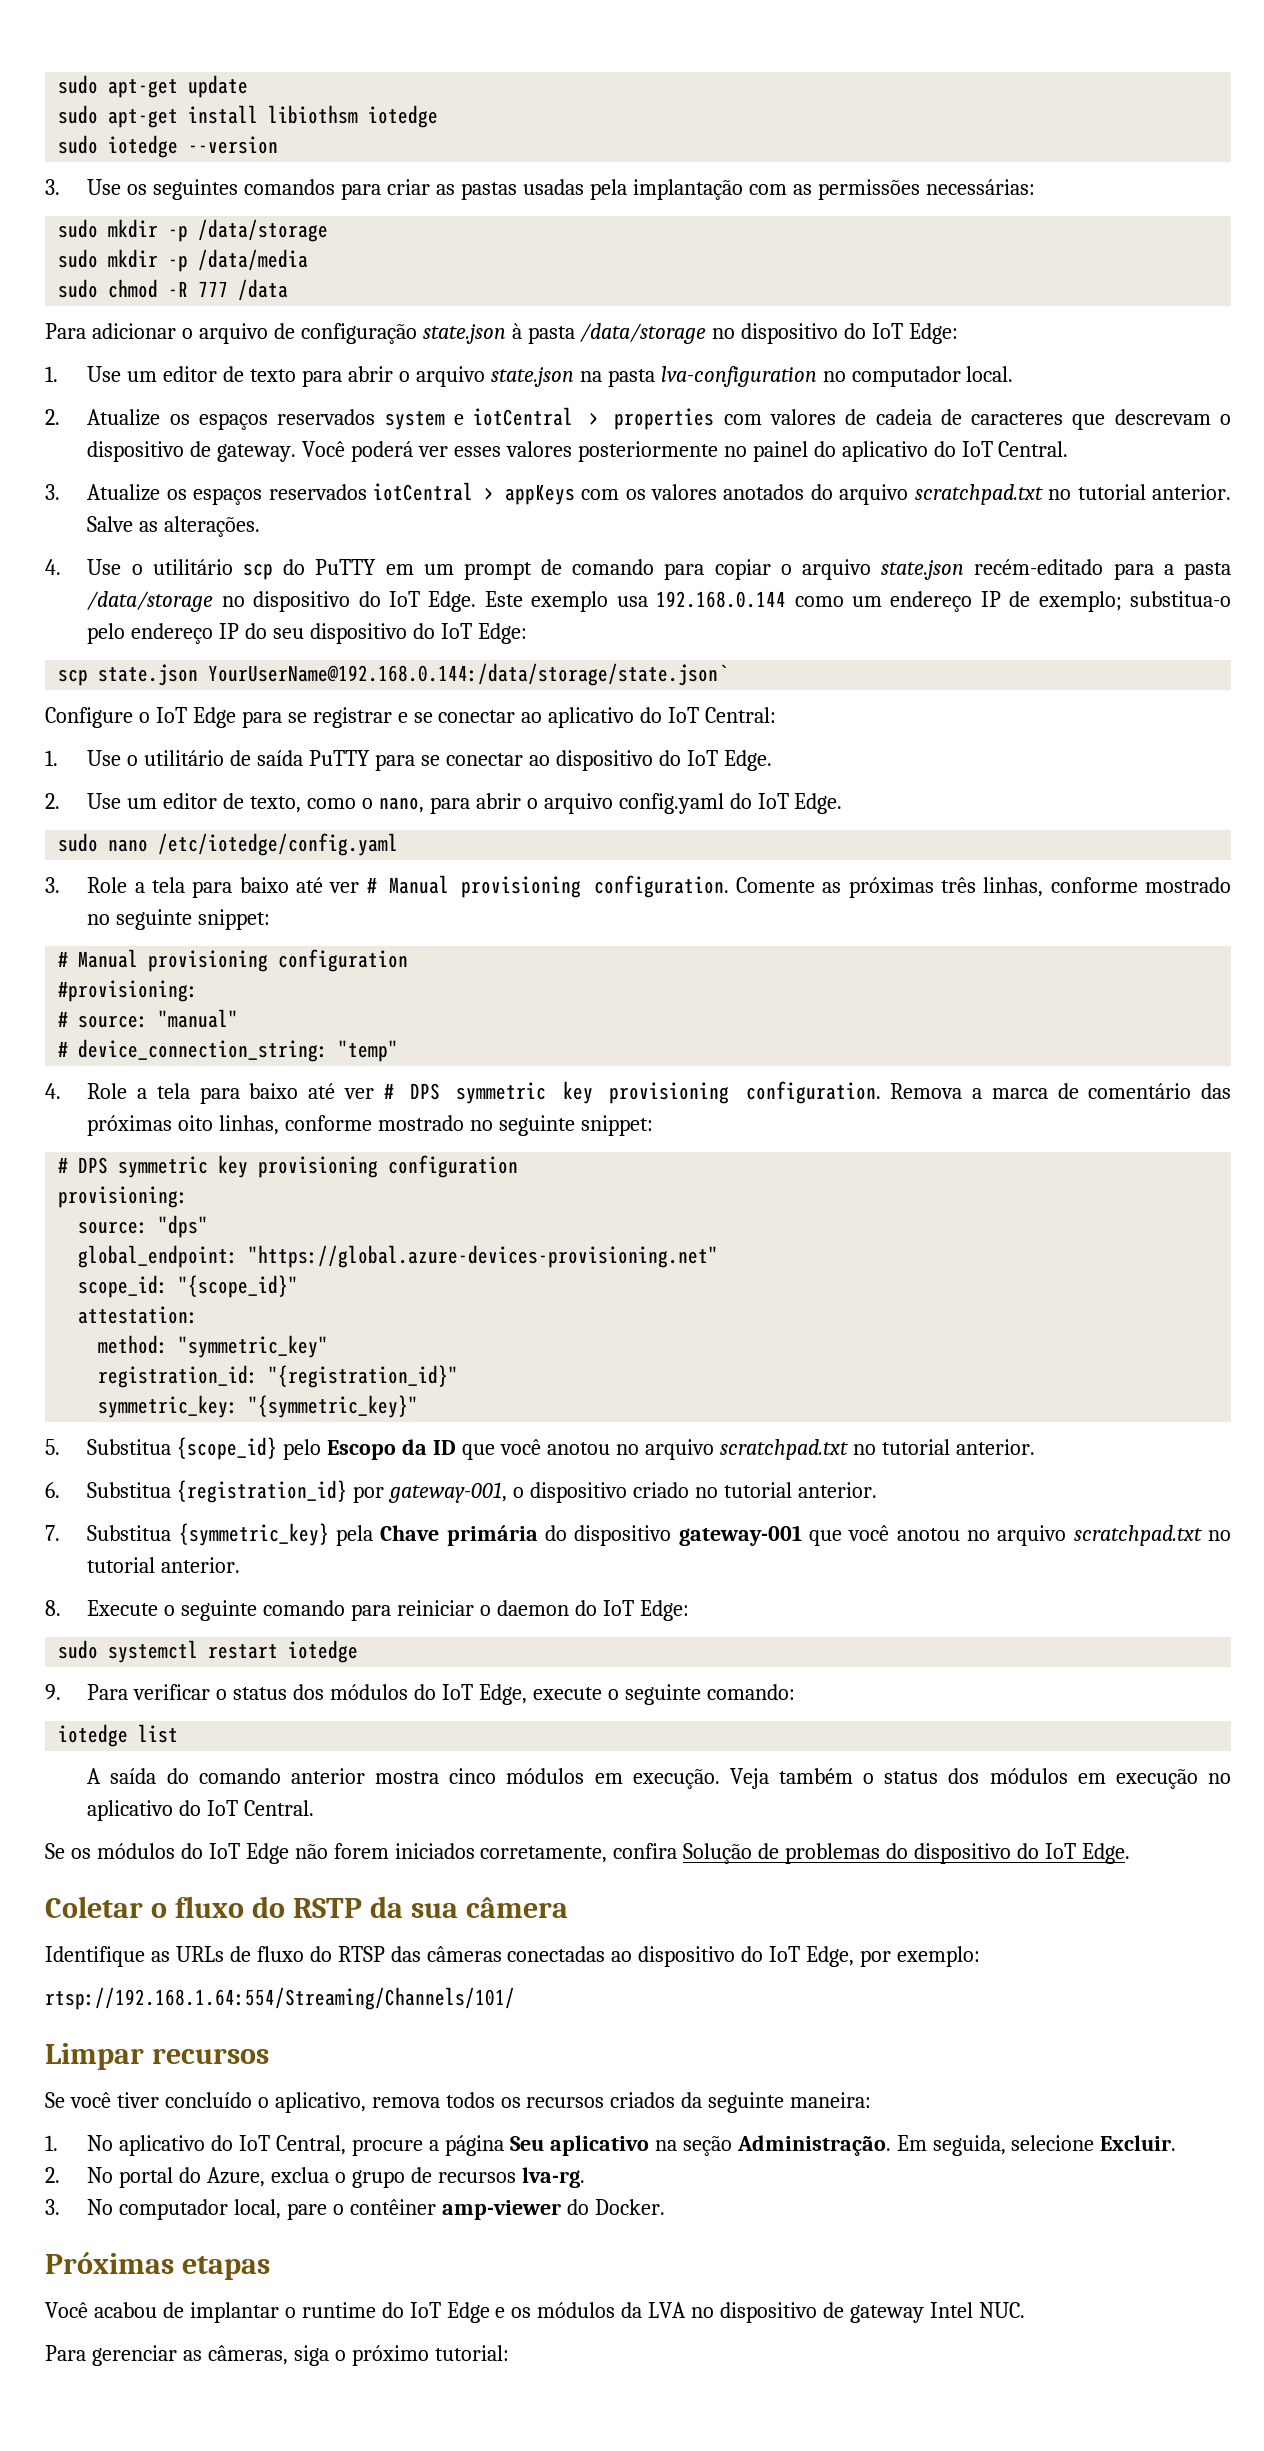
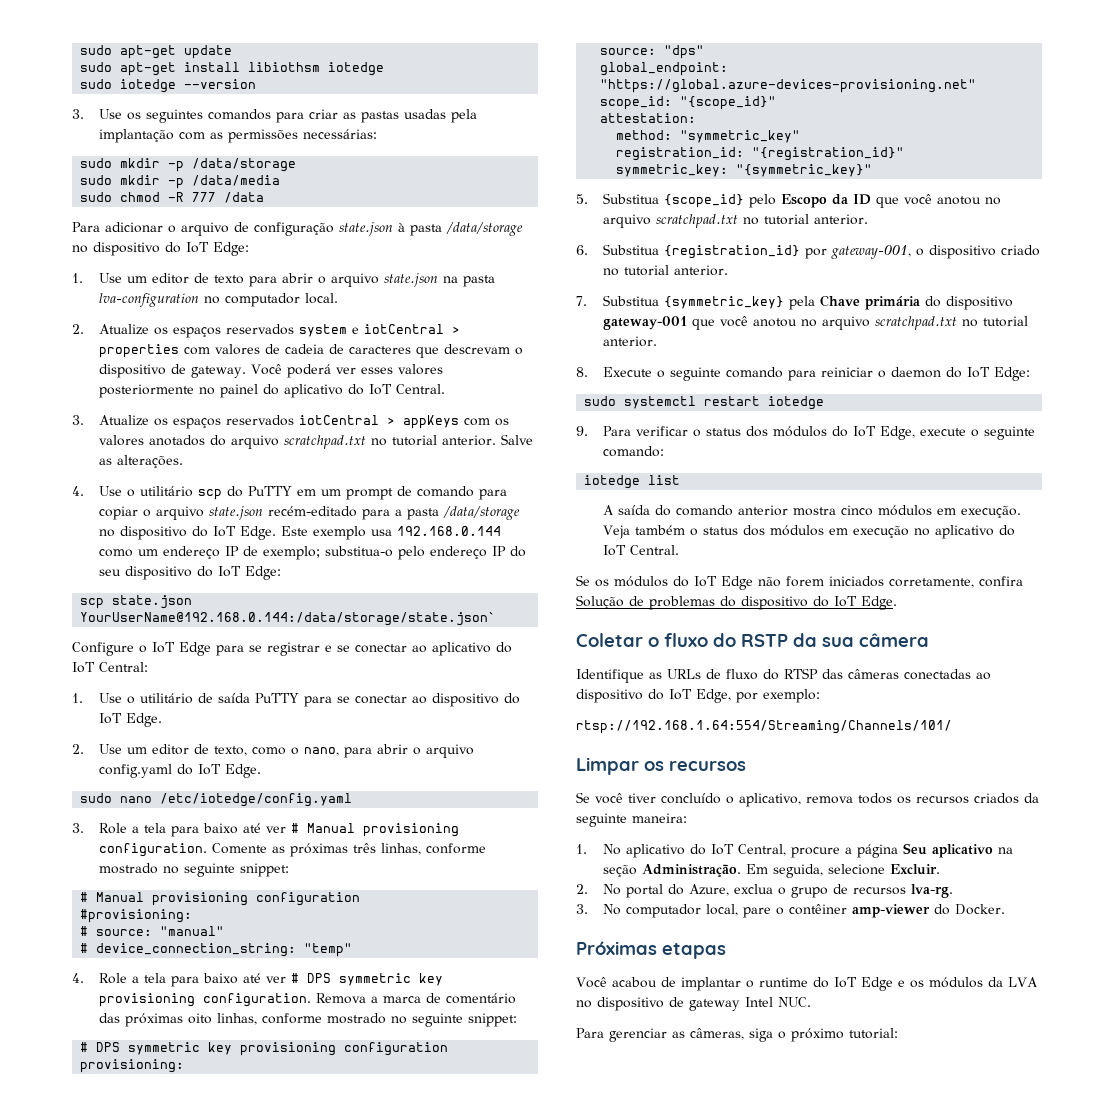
- Limpar recursos
+ Limpar os recursos

